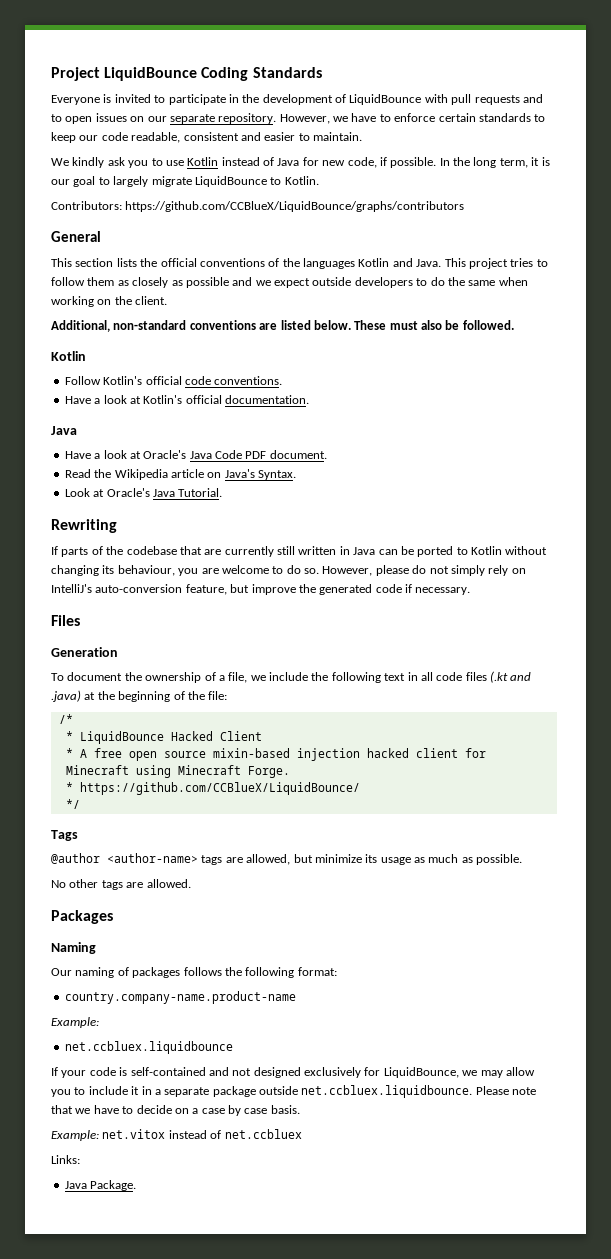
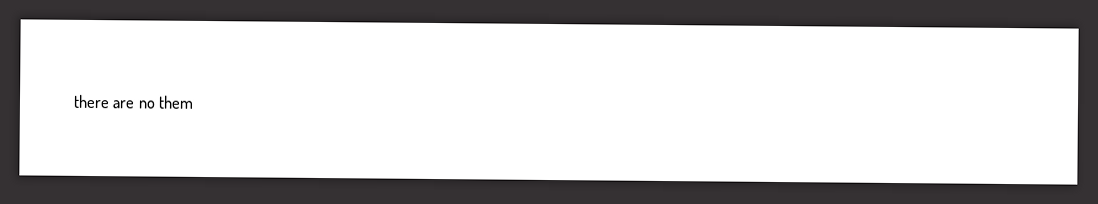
- Project LiquidBounce Coding Standards
- Everyone is invited to participate in the development of LiquidBounce with pull requests and to open issues on our separate repository. However, we have to enforce certain standards to keep our code readable, consistent and easier to maintain.
- We kindly ask you to use Kotlin instead of Java for new code, if possible. In the long term, it is our goal to largely migrate LiquidBounce to Kotlin.
- Contributors: https://github.com/CCBlueX/LiquidBounce/graphs/contributors
- General
- This section lists the official conventions of the languages Kotlin and Java. This project tries to follow them as closely as possible and we expect outside developers to do the same when working on the client.
- Additional, non-standard conventions are listed below. These must also be followed.
- Kotlin
- Follow Kotlin's official code conventions.
- Have a look at Kotlin's official documentation.
- Java
- Have a look at Oracle's Java Code PDF document.
- Read the Wikipedia article on Java's Syntax.
- Look at Oracle's Java Tutorial.
- Rewriting
- If parts of the codebase that are currently still written in Java can be ported to Kotlin without changing its behaviour, you are welcome to do so. However, please do not simply rely on IntelliJ's auto-conversion feature, but improve the generated code if necessary.
- Files
- Generation
- To document the ownership of a file, we include the following text in all code files (.kt and .java) at the beginning of the file:
- /*
- * LiquidBounce Hacked Client
- * A free open source mixin-based injection hacked client for Minecraft using Minecraft Forge.
- * https://github.com/CCBlueX/LiquidBounce/
- */
- Tags
- @author <author-name> tags are allowed, but minimize its usage as much as possible.
- No other tags are allowed.
- Packages
- Naming
- Our naming of packages follows the following format:
- country.company-name.product-name
- Example:
- net.ccbluex.liquidbounce
- If your code is self-contained and not designed exclusively for LiquidBounce, we may allow you to include it in a separate package outside net.ccbluex.liquidbounce. Please note that we have to decide on a case by case basis.
- Example: net.vitox instead of net.ccbluex
- Links:
- Java Package.
+ there are no them

